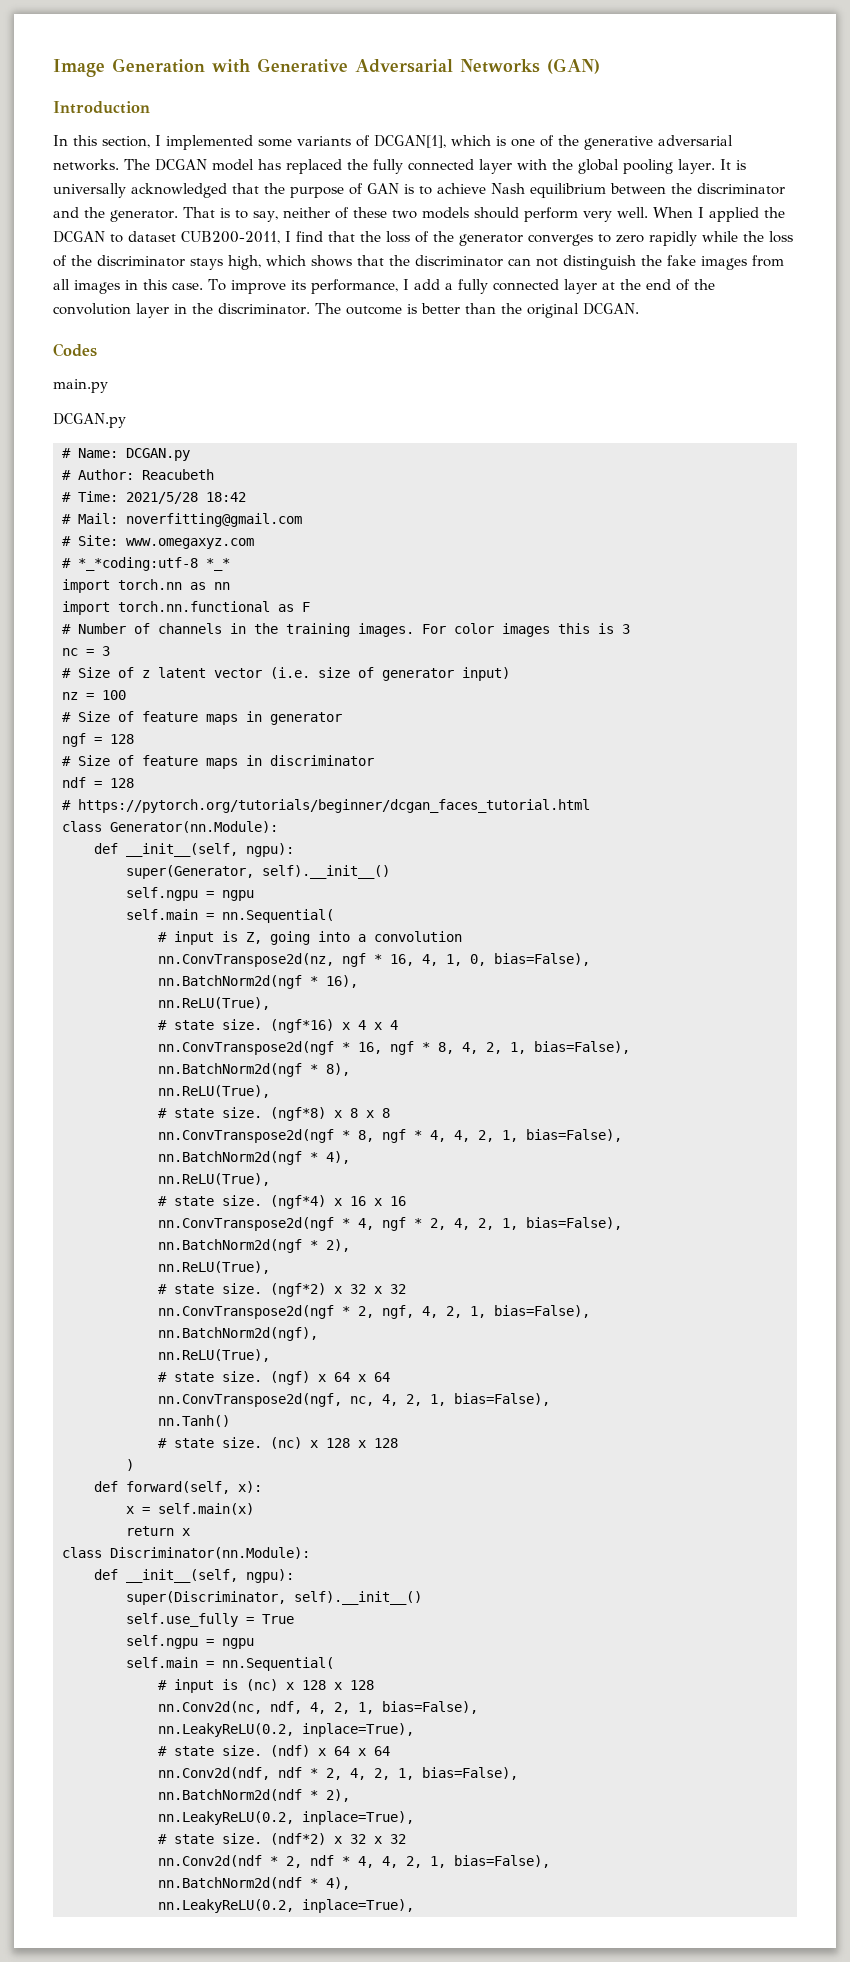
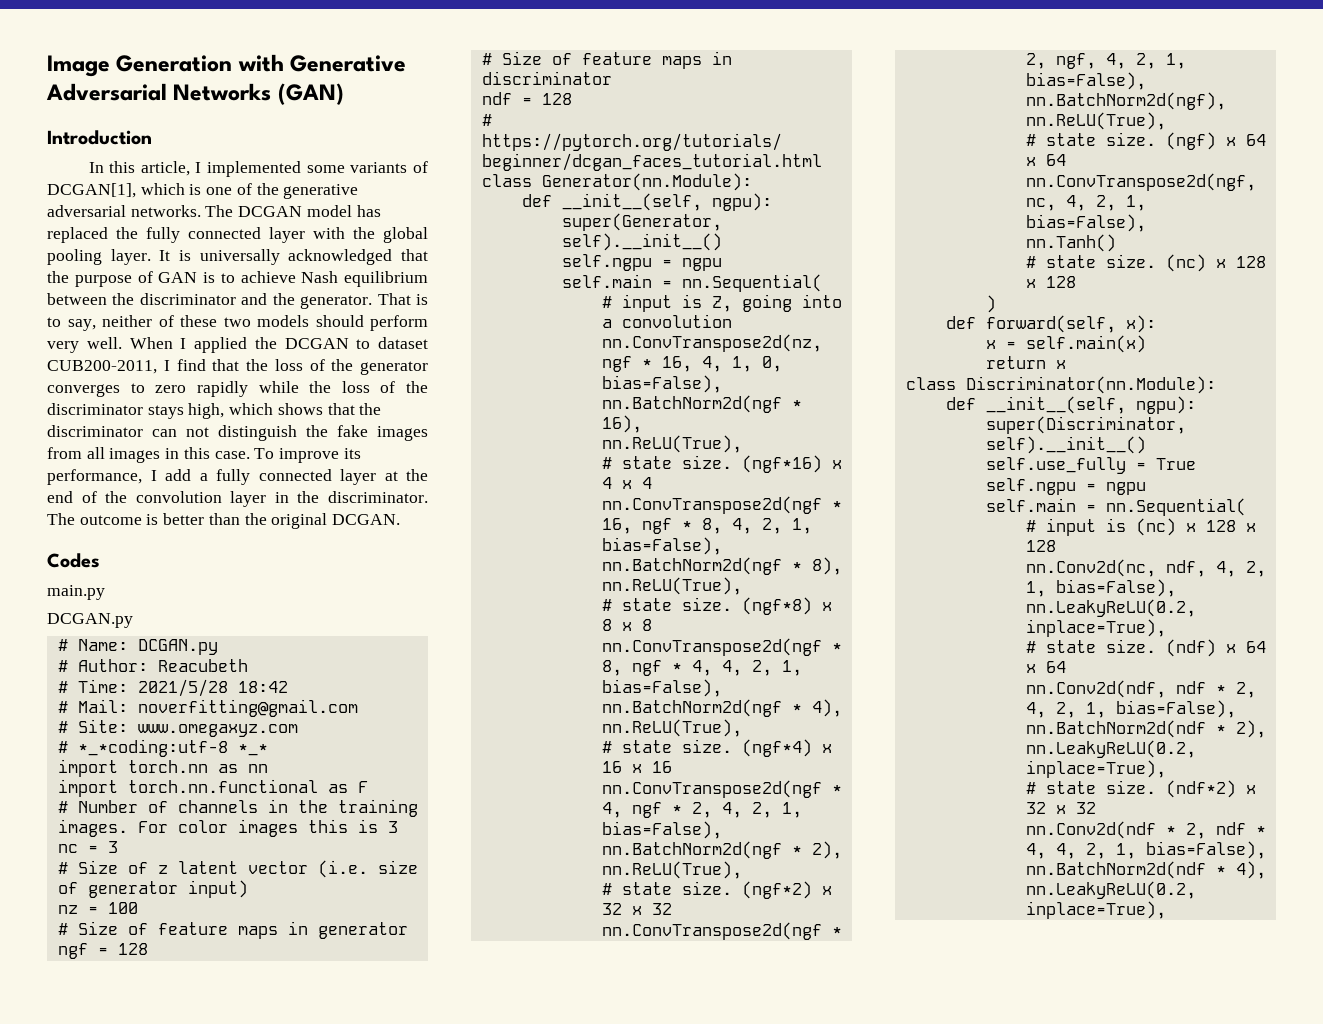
- In this section, I implemented some variants of DCGAN[1], which is one of the generative adversarial networks.
+ In this article, I implemented some variants of DCGAN[1], which is one of the generative adversarial networks.

